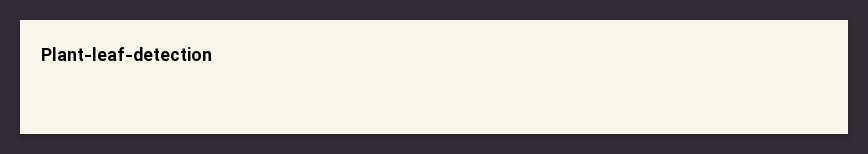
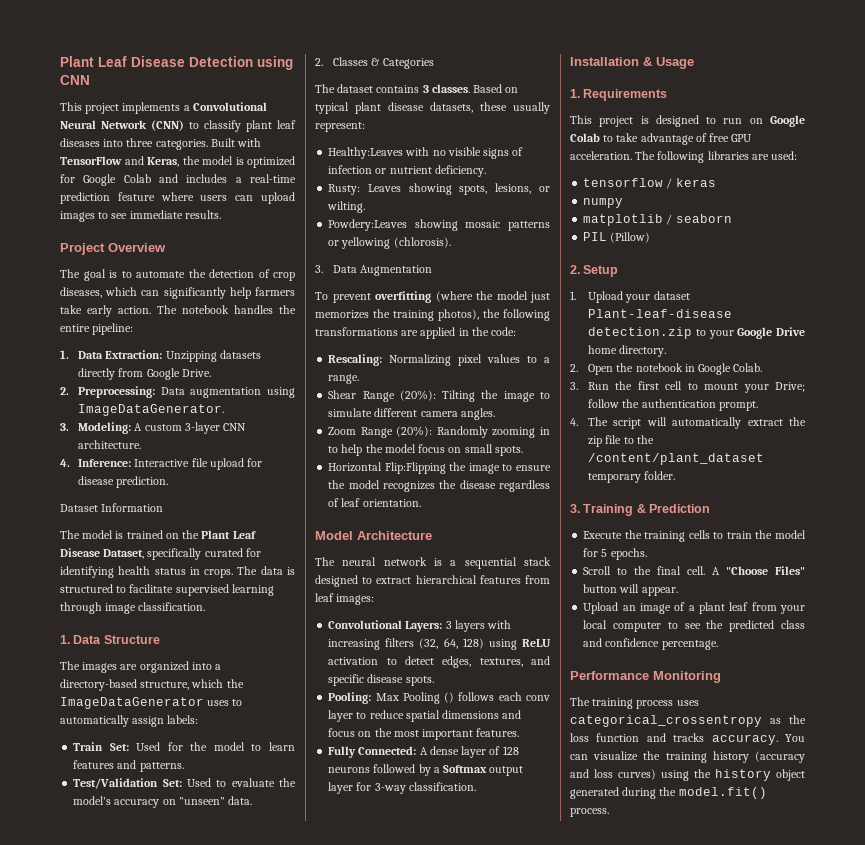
- Plant-leaf-detection
+ Plant Leaf Disease Detection using CNN
+ This project implements a Convolutional Neural Network (CNN) to classify plant leaf diseases into three categories. Built with TensorFlow and Keras, the model is optimized for Google Colab and includes a real-time prediction feature where users can upload images to see immediate results.
+ Project Overview
+ The goal is to automate the detection of crop diseases, which can significantly help farmers take early action. The notebook handles the entire pipeline:
+ 1. Data Extraction: Unzipping datasets directly from Google Drive.
+ 2. Preprocessing: Data augmentation using ImageDataGenerator.
+ 3. Modeling: A custom 3-layer CNN architecture.
+ 4. Inference: Interactive file upload for disease prediction.
+ Dataset Information
+ The model is trained on the Plant Leaf Disease Dataset, specifically curated for identifying health status in crops. The data is structured to facilitate supervised learning through image classification.
+ 1. Data Structure
+ The images are organized into a directory-based structure, which the ImageDataGenerator uses to automatically assign labels:
+ Train Set: Used for the model to learn features and patterns.
+ Test/Validation Set: Used to evaluate the model's accuracy on "unseen" data.
+ 2. Classes & Categories
+ The dataset contains 3 classes. Based on typical plant disease datasets, these usually represent:
+ Healthy:Leaves with no visible signs of infection or nutrient deficiency.
+ Rusty: Leaves showing spots, lesions, or wilting.
+ Powdery:Leaves showing mosaic patterns or yellowing (chlorosis).
+ 3. Data Augmentation
+ To prevent overfitting (where the model just memorizes the training photos), the following transformations are applied in the code:
+ Rescaling: Normalizing pixel values to a range.
+ Shear Range (20%): Tilting the image to simulate different camera angles.
+ Zoom Range (20%): Randomly zooming in to help the model focus on small spots.
+ Horizontal Flip:Flipping the image to ensure the model recognizes the disease regardless of leaf orientation.
+ Model Architecture
+ The neural network is a sequential stack designed to extract hierarchical features from leaf images:
+ Convolutional Layers: 3 layers with increasing filters (32, 64, 128) using ReLU activation to detect edges, textures, and specific disease spots.
+ Pooling: Max Pooling () follows each conv layer to reduce spatial dimensions and focus on the most important features.
+ Fully Connected: A dense layer of 128 neurons followed by a Softmax output layer for 3-way classification.
+ Installation & Usage
+ 1. Requirements
+ This project is designed to run on Google Colab to take advantage of free GPU acceleration. The following libraries are used:
+ tensorflow / keras
+ numpy
+ matplotlib / seaborn
+ PIL (Pillow)
+ 2. Setup
+ 1. Upload your dataset Plant-leaf-disease detection.zip to your Google Drive home directory.
+ 2. Open the notebook in Google Colab.
+ 3. Run the first cell to mount your Drive; follow the authentication prompt.
+ 4. The script will automatically extract the zip file to the /content/plant_dataset temporary folder.
+ 3. Training & Prediction
+ Execute the training cells to train the model for 5 epochs.
+ Scroll to the final cell. A "Choose Files" button will appear.
+ Upload an image of a plant leaf from your local computer to see the predicted class and confidence percentage.
+ Performance Monitoring
+ The training process uses categorical_crossentropy as the loss function and tracks accuracy. You can visualize the training history (accuracy and loss curves) using the history object generated during the model.fit() process.

